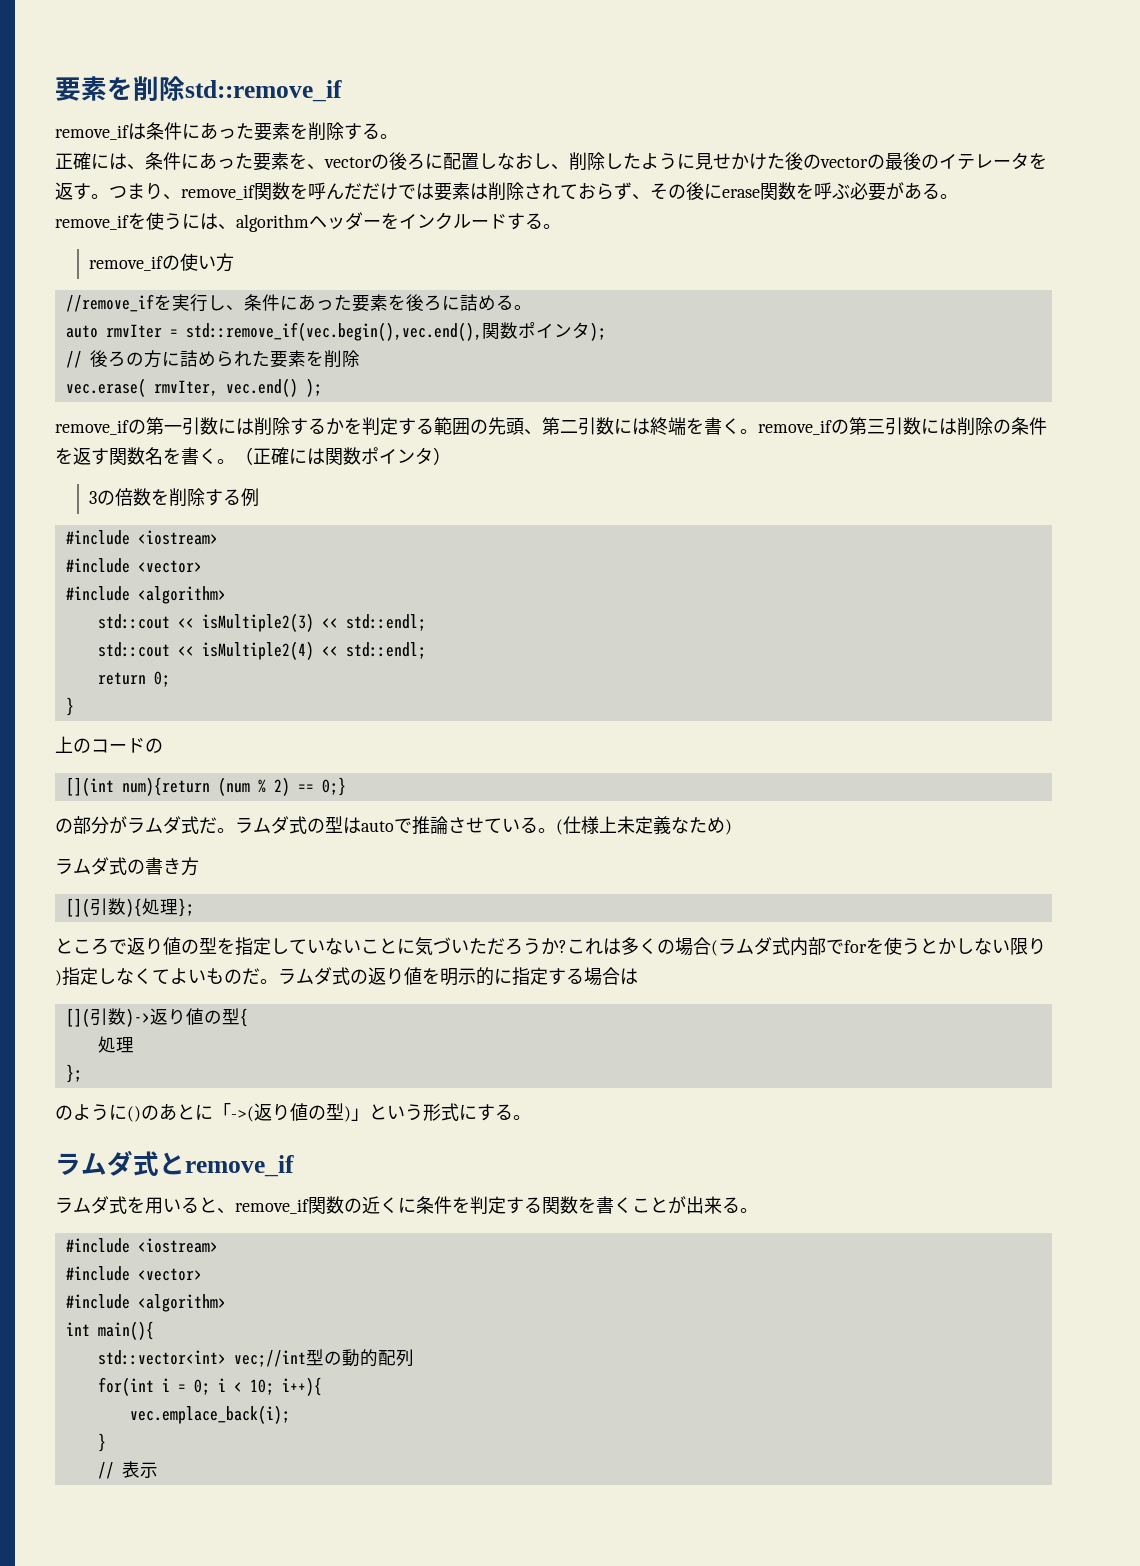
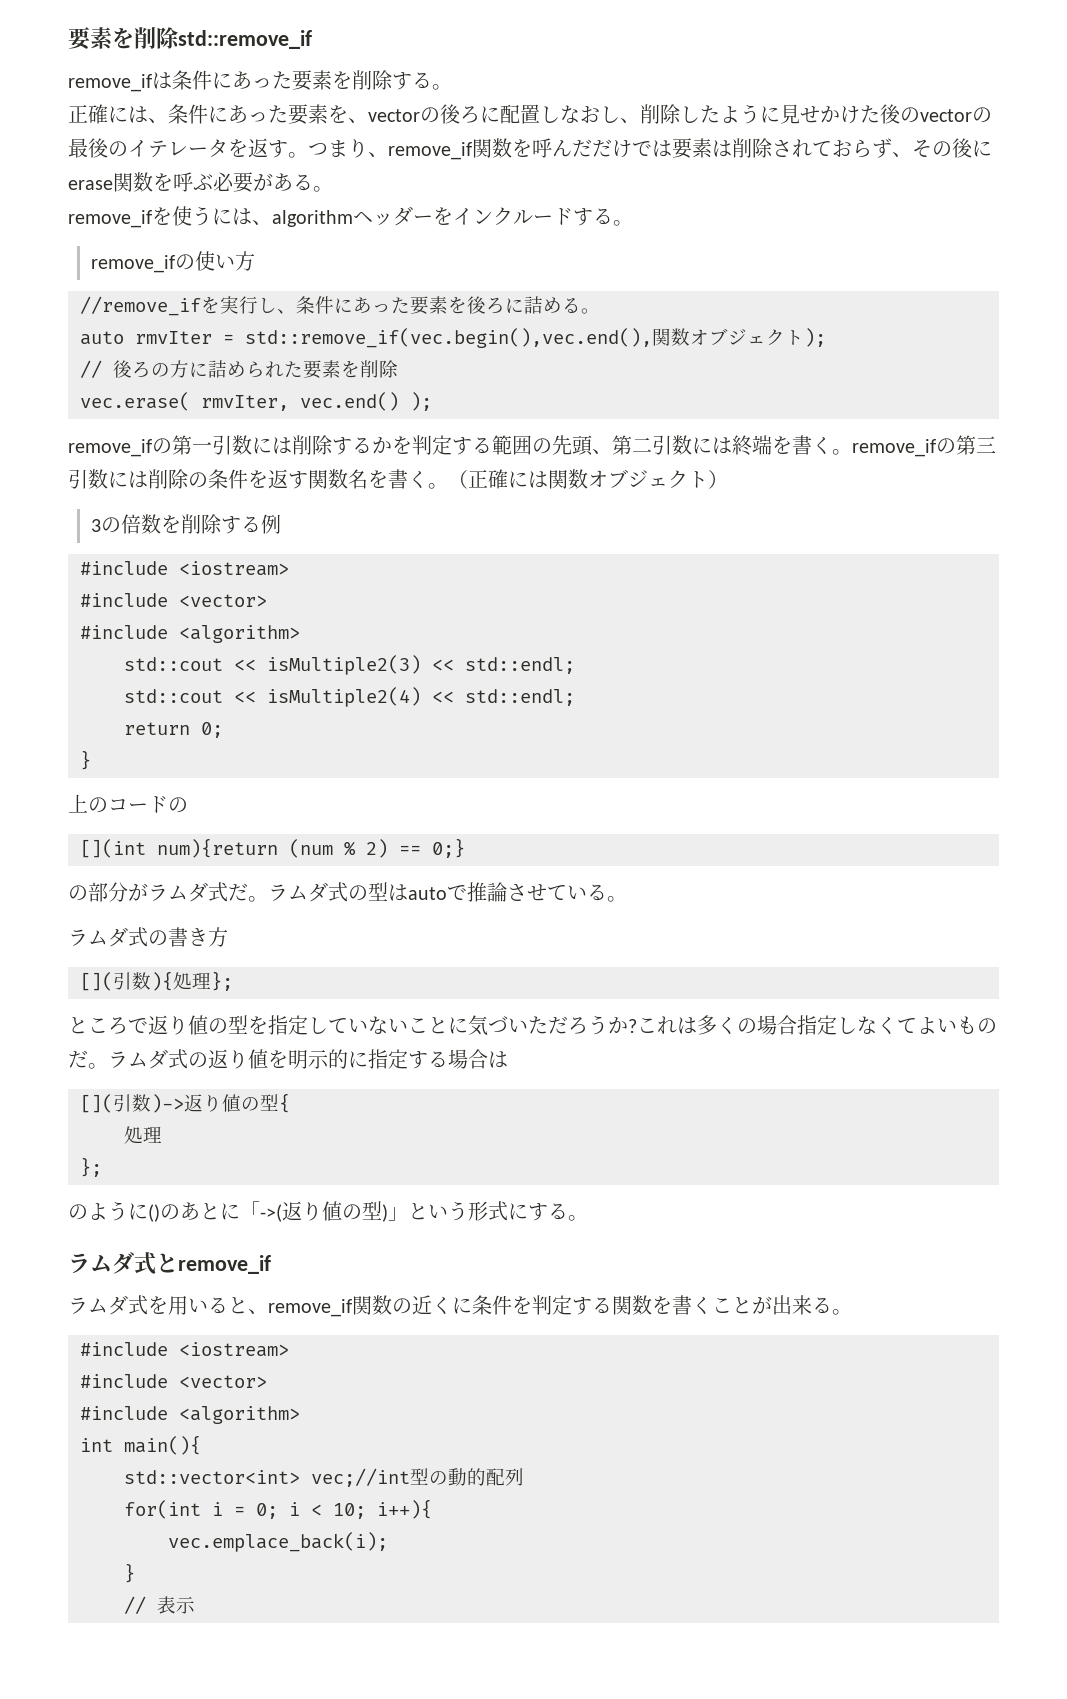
- auto rmvIter = std::remove_if(vec.begin(),vec.end(),関数ポインタ);
+ auto rmvIter = std::remove_if(vec.begin(),vec.end(),関数オブジェクト);
- （正確には関数ポインタ）
+ （正確には関数オブジェクト）
- (仕様上未定義なため)
- これは多くの場合(ラムダ式内部でforを使うとかしない限り)指定しなくてよいものだ。
+ これは多くの場合指定しなくてよいものだ。

